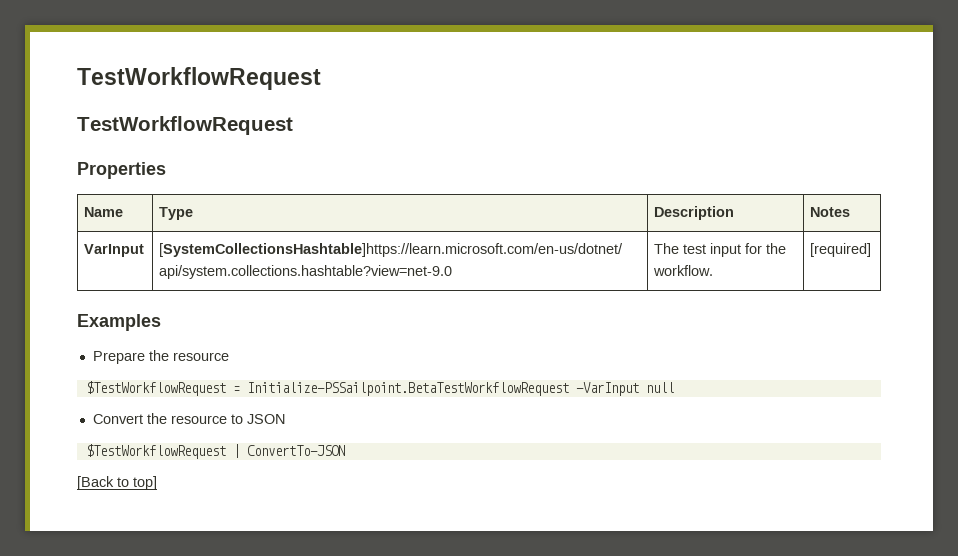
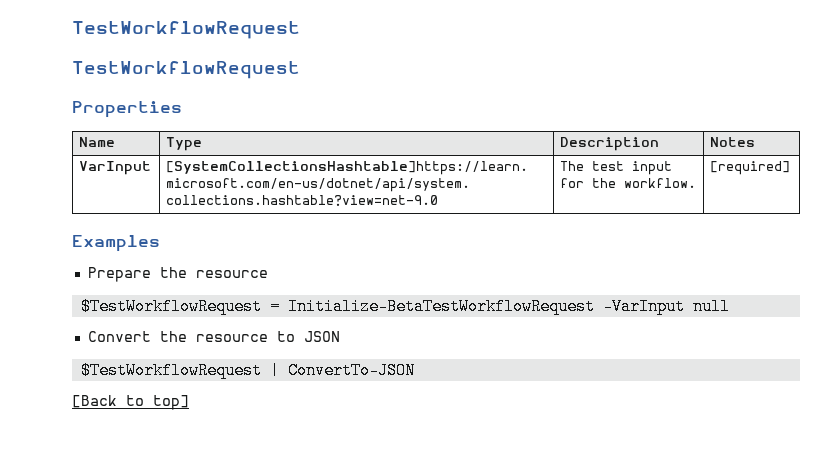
- $TestWorkflowRequest = Initialize-PSSailpoint.BetaTestWorkflowRequest -VarInput null
+ $TestWorkflowRequest = Initialize-BetaTestWorkflowRequest -VarInput null

